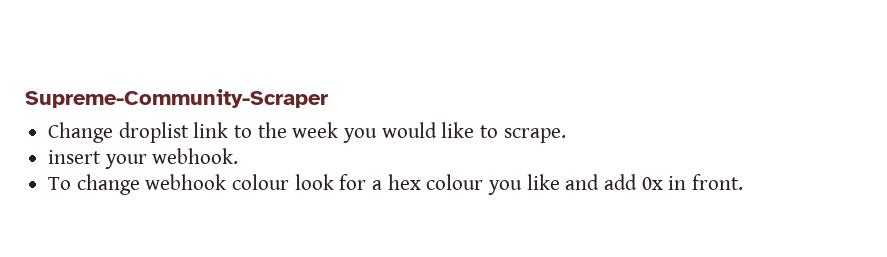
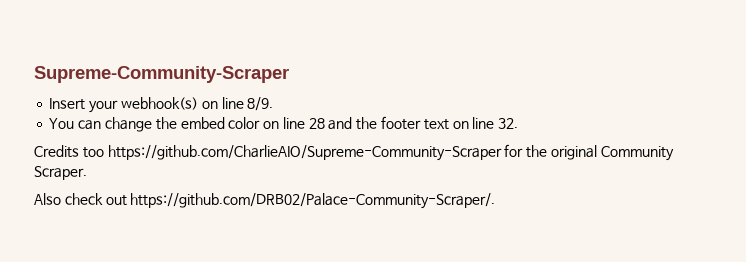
- Change droplist link to the week you would like to scrape.
- insert your webhook.
- To change webhook colour look for a hex colour you like and add 0x in front.
+ Insert your webhook(s) on line 8/9.
+ You can change the embed color on line 28 and the footer text on line 32.
+ Credits too https://github.com/CharlieAIO/Supreme-Community-Scraper for the original Community Scraper.
+ Also check out https://github.com/DRB02/Palace-Community-Scraper/.

